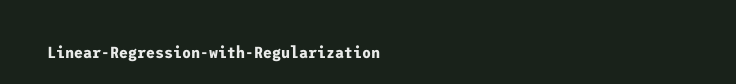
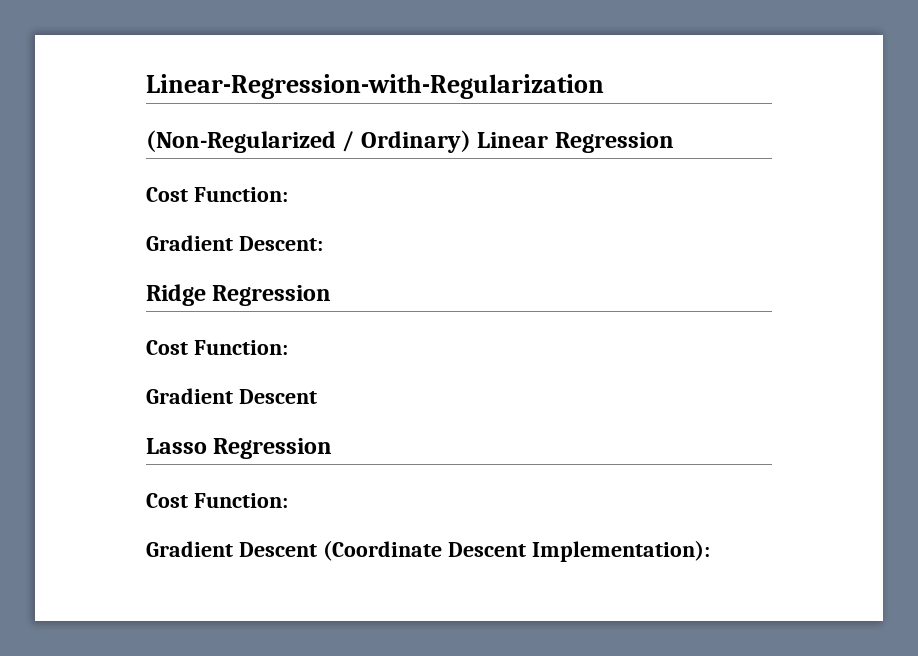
+ (Non-Regularized / Ordinary) Linear Regression
+ Cost Function:
+ Gradient Descent:
+ Ridge Regression
+ Cost Function:
+ Gradient Descent
+ Lasso Regression
+ Cost Function:
+ Gradient Descent (Coordinate Descent Implementation):

